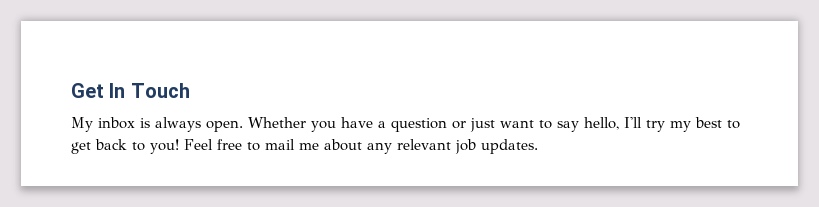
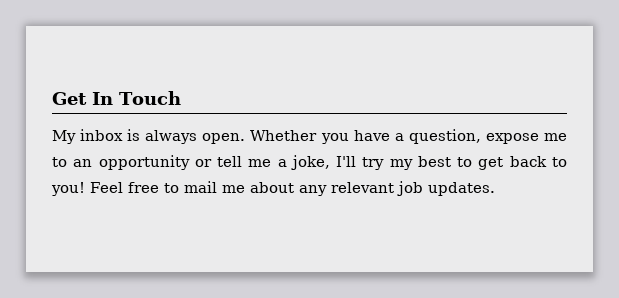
- Whether you have a question or just want to say hello, I'll try my best to get back to you!
+ Whether you have a question, expose me to an opportunity or tell me a joke, I'll try my best to get back to you!

